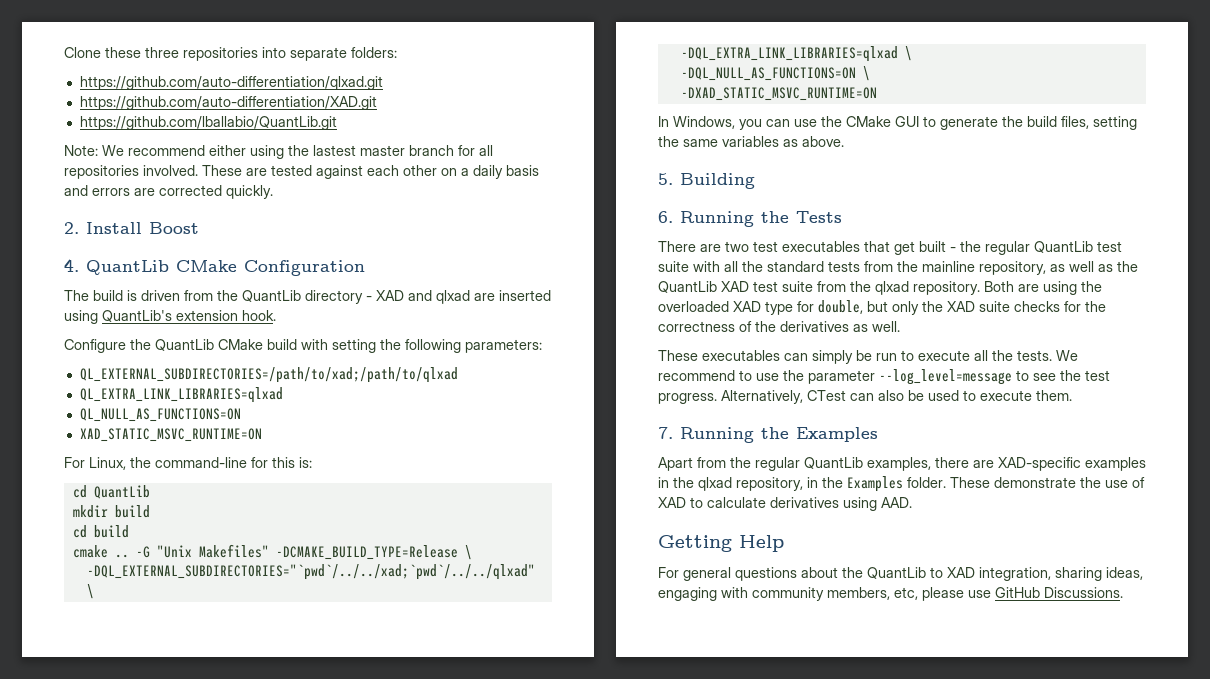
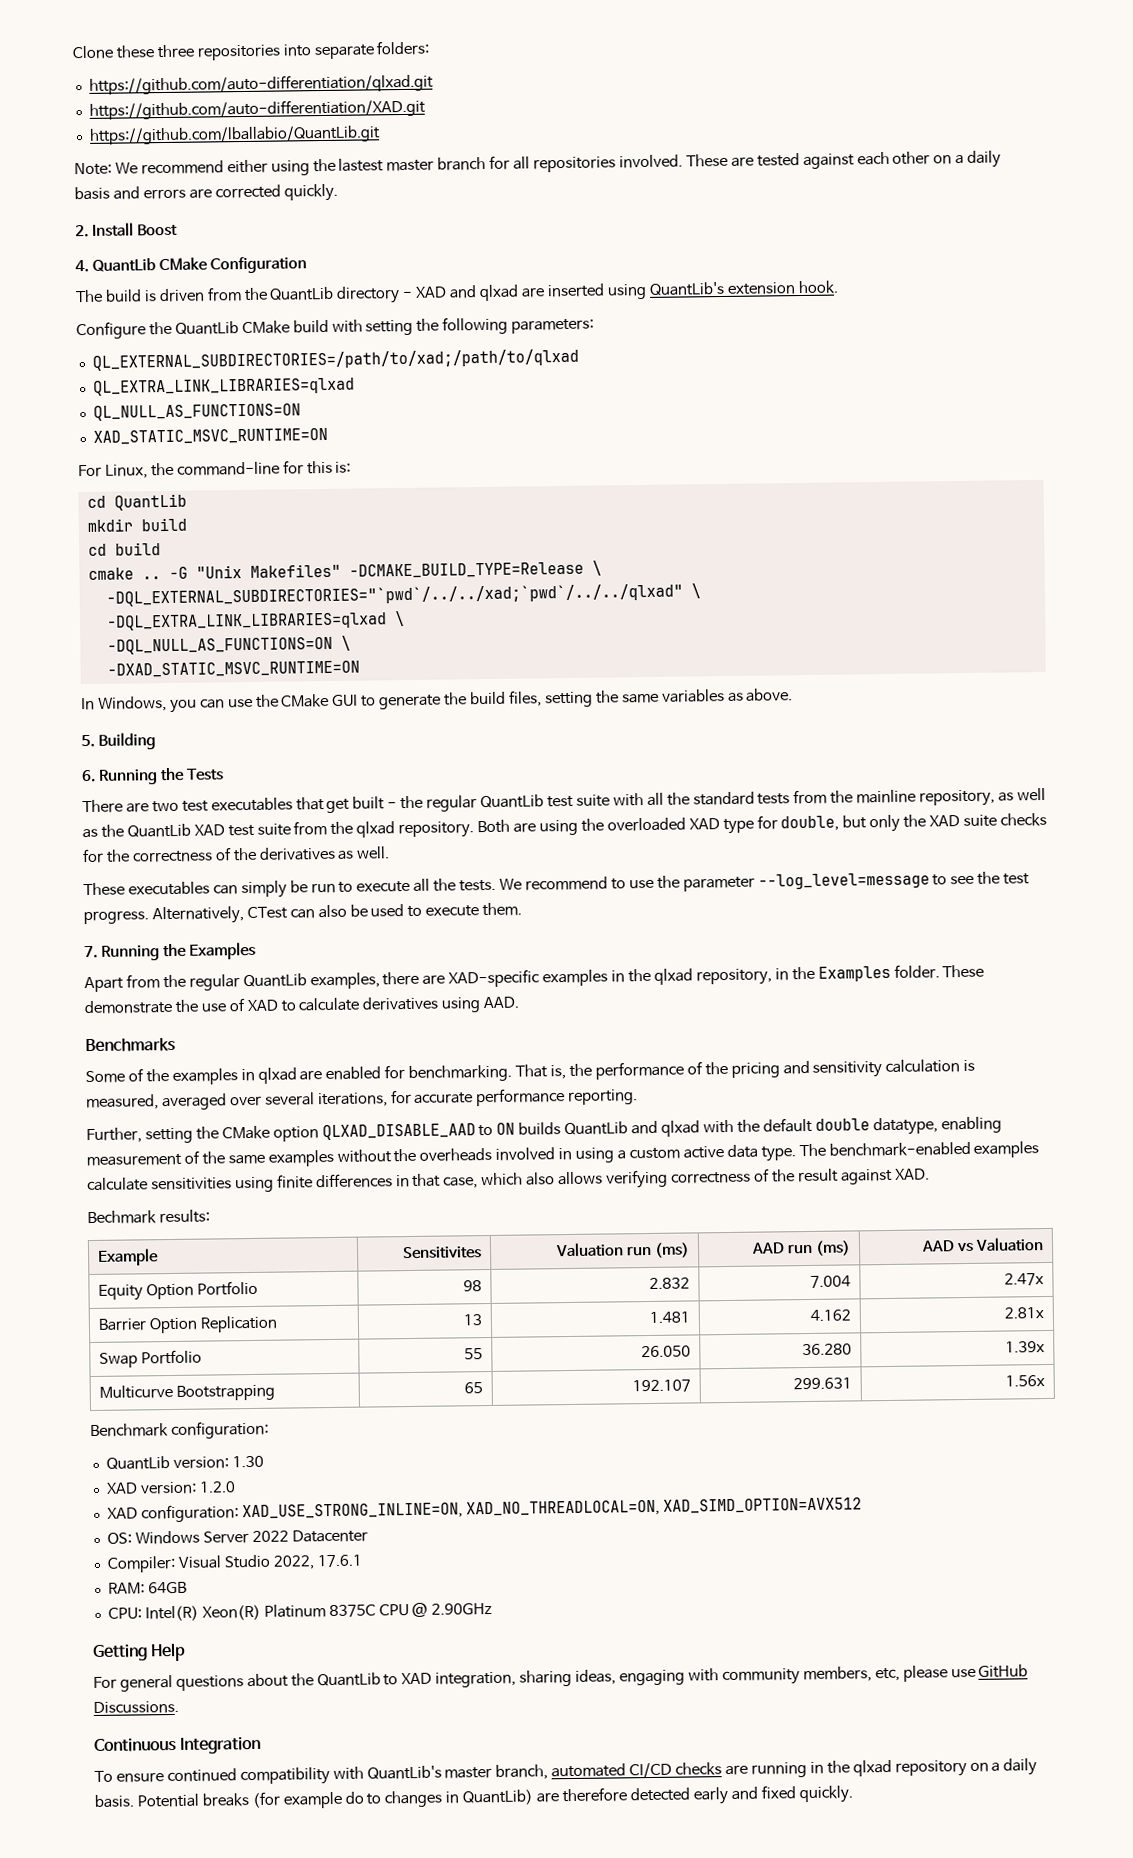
+ Benchmarks
+ Some of the examples in qlxad are enabled for benchmarking. That is, the performance of the pricing and sensitivity calculation is measured, averaged over several iterations, for accurate performance reporting.
+ Further, setting the CMake option QLXAD_DISABLE_AAD to ON builds QuantLib and qlxad with the default double datatype, enabling measurement of the same examples without the overheads involved in using a custom active data type. The benchmark-enabled examples calculate sensitivities using finite differences in that case, which also allows verifying correctness of the result against XAD.
+ Bechmark results:
+ Example | Sensitivites | Valuation run (ms) | AAD run (ms) | AAD vs Valuation
+ Equity Option Portfolio | 98 | 2.832 | 7.004 | 2.47x
+ Barrier Option Replication | 13 | 1.481 | 4.162 | 2.81x
+ Swap Portfolio | 55 | 26.050 | 36.280 | 1.39x
+ Multicurve Bootstrapping | 65 | 192.107 | 299.631 | 1.56x
+ Benchmark configuration:
+ QuantLib version: 1.30
+ XAD version: 1.2.0
+ XAD configuration: XAD_USE_STRONG_INLINE=ON, XAD_NO_THREADLOCAL=ON, XAD_SIMD_OPTION=AVX512
+ OS: Windows Server 2022 Datacenter
+ Compiler: Visual Studio 2022, 17.6.1
+ RAM: 64GB
+ CPU: Intel(R) Xeon(R) Platinum 8375C CPU @ 2.90GHz
+ Continuous Integration
+ To ensure continued compatibility with QuantLib's master branch, automated CI/CD checks are running in the qlxad repository on a daily basis. Potential breaks (for example do to changes in QuantLib) are therefore detected early and fixed quickly.

